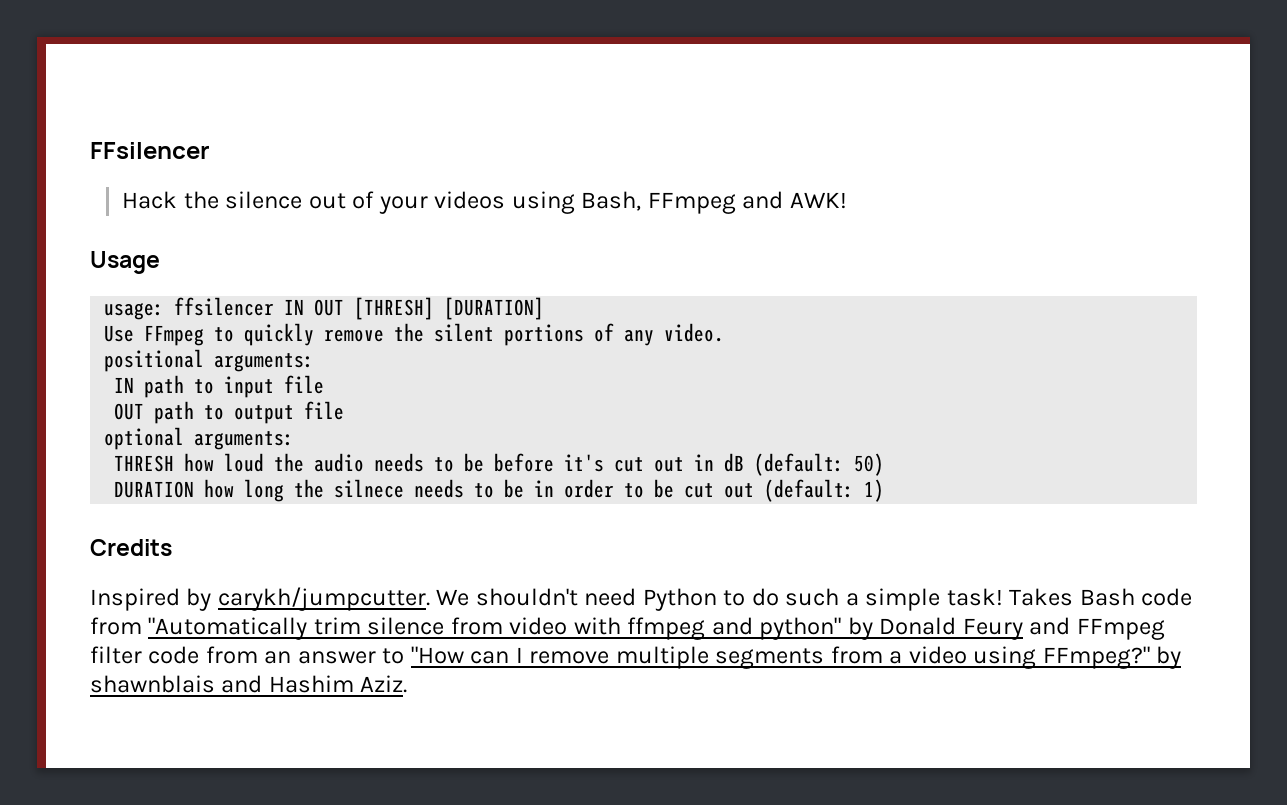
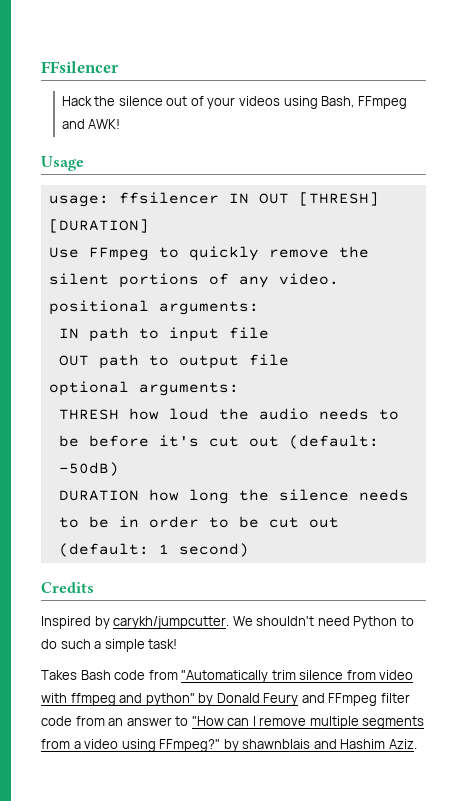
- THRESH how loud the audio needs to be before it's cut out in dB (default: 50)
+ THRESH how loud the audio needs to be before it's cut out (default: -50dB)
- DURATION how long the silnece needs to be in order to be cut out (default: 1)
+ DURATION how long the silence needs to be in order to be cut out (default: 1 second)
- We shouldn't need Python to do such a simple task! Takes Bash code from "Automatically trim silence from video with ffmpeg and python" by Donald Feury and FFmpeg filter code from an answer to "How can I remove multiple segments from a video using FFmpeg?" by shawnblais and Hashim Aziz.
+ We shouldn't need Python to do such a simple task!
+ Takes Bash code from "Automatically trim silence from video with ffmpeg and python" by Donald Feury and FFmpeg filter code from an answer to "How can I remove multiple segments from a video using FFmpeg?" by shawnblais and Hashim Aziz.

